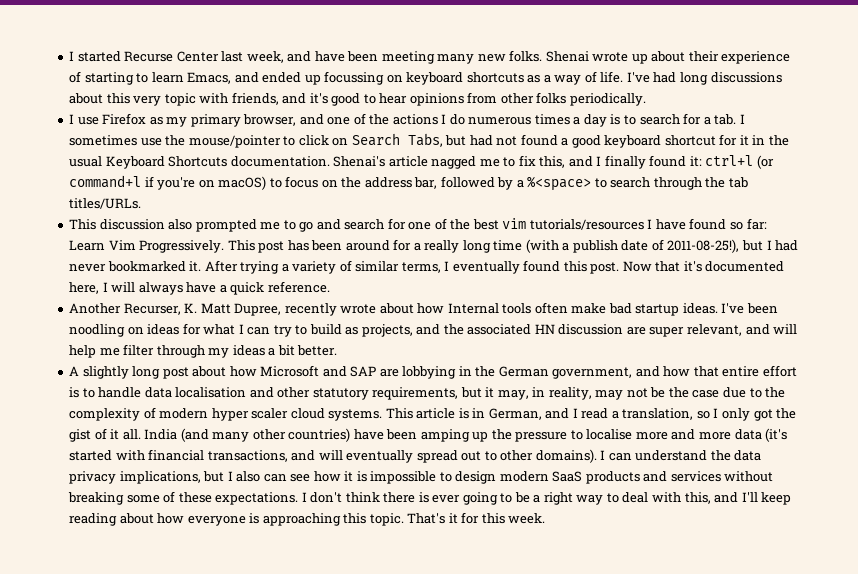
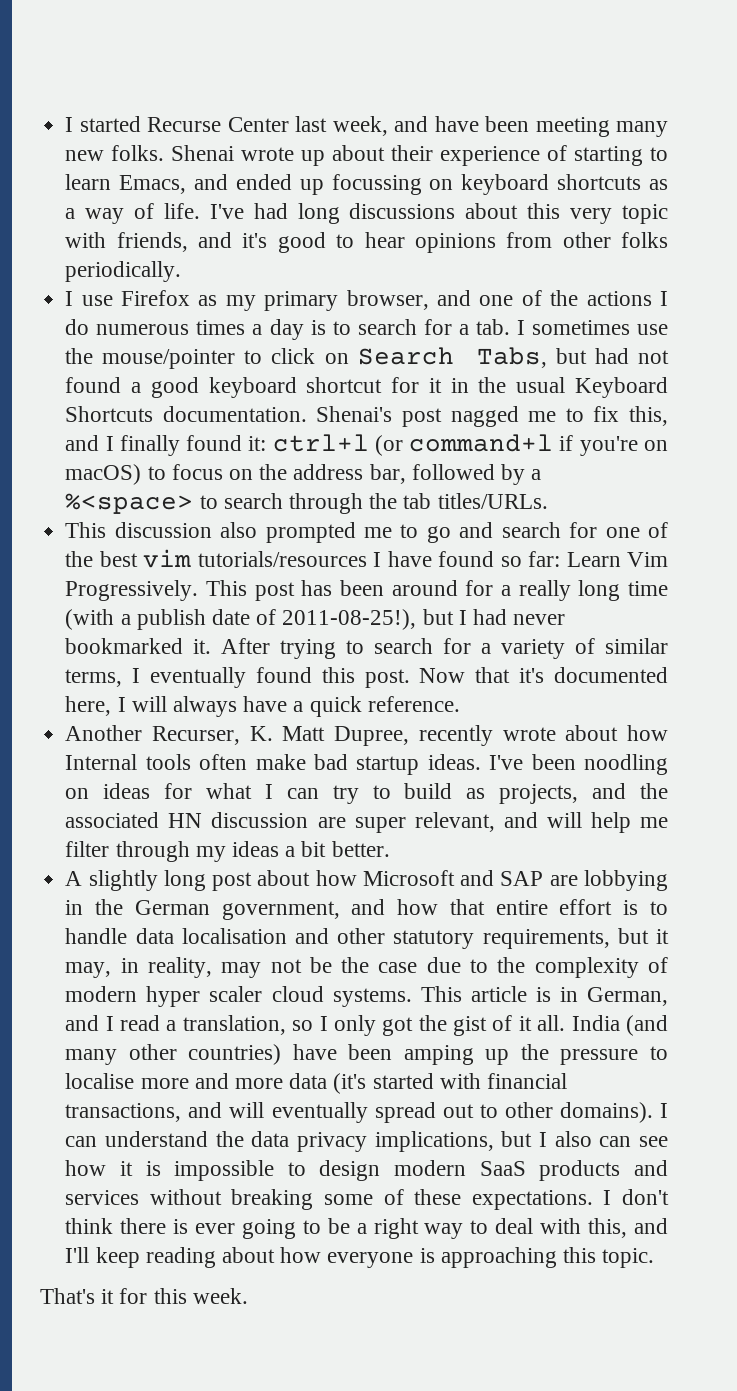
- Shenai's article nagged me to fix this, and I finally found it: ctrl+l (or command+l if you're on macOS) to focus on the address bar, followed by a %<space> to search through the tab titles/URLs.
+ Shenai's post nagged me to fix this, and I finally found it: ctrl+l (or command+l if you're on macOS) to focus on the address bar, followed by a %<space> to search through the tab titles/URLs.
- After trying a variety of similar terms, I eventually found this post.
+ After trying to search for a variety of similar terms, I eventually found this post.
- I don't think there is ever going to be a right way to deal with this, and I'll keep reading about how everyone is approaching this topic. That's it for this week.
+ I don't think there is ever going to be a right way to deal with this, and I'll keep reading about how everyone is approaching this topic.
+ That's it for this week.

